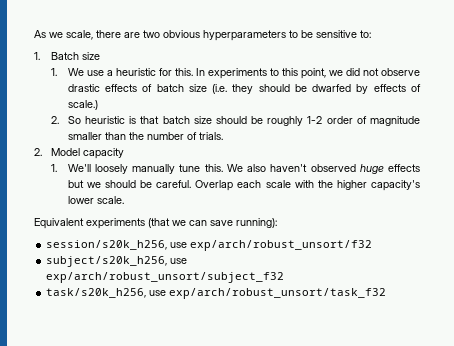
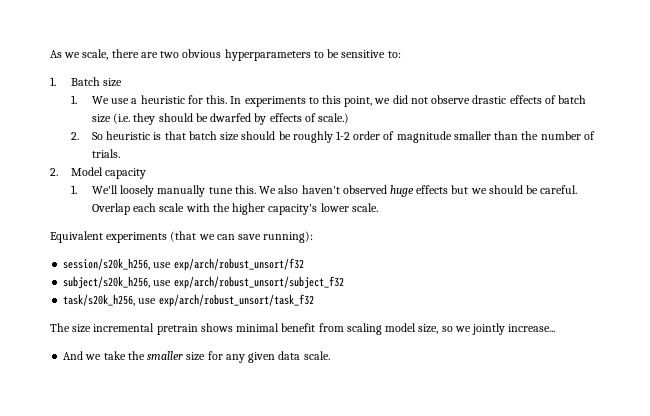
+ The size incremental pretrain shows minimal benefit from scaling model size, so we jointly increase...
+ And we take the smaller size for any given data scale.

